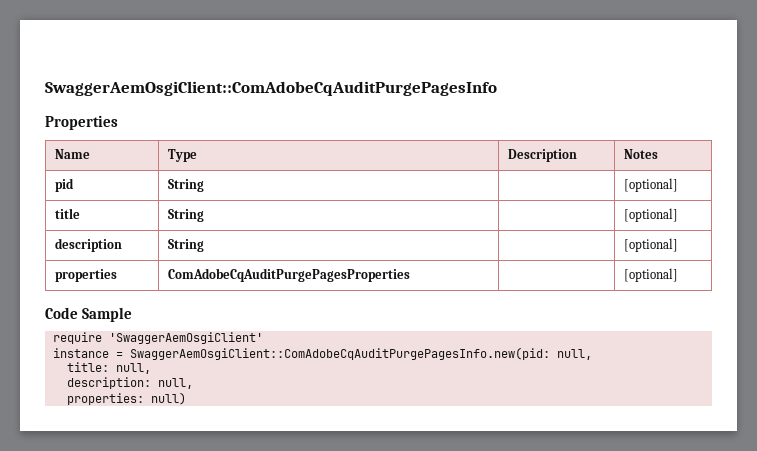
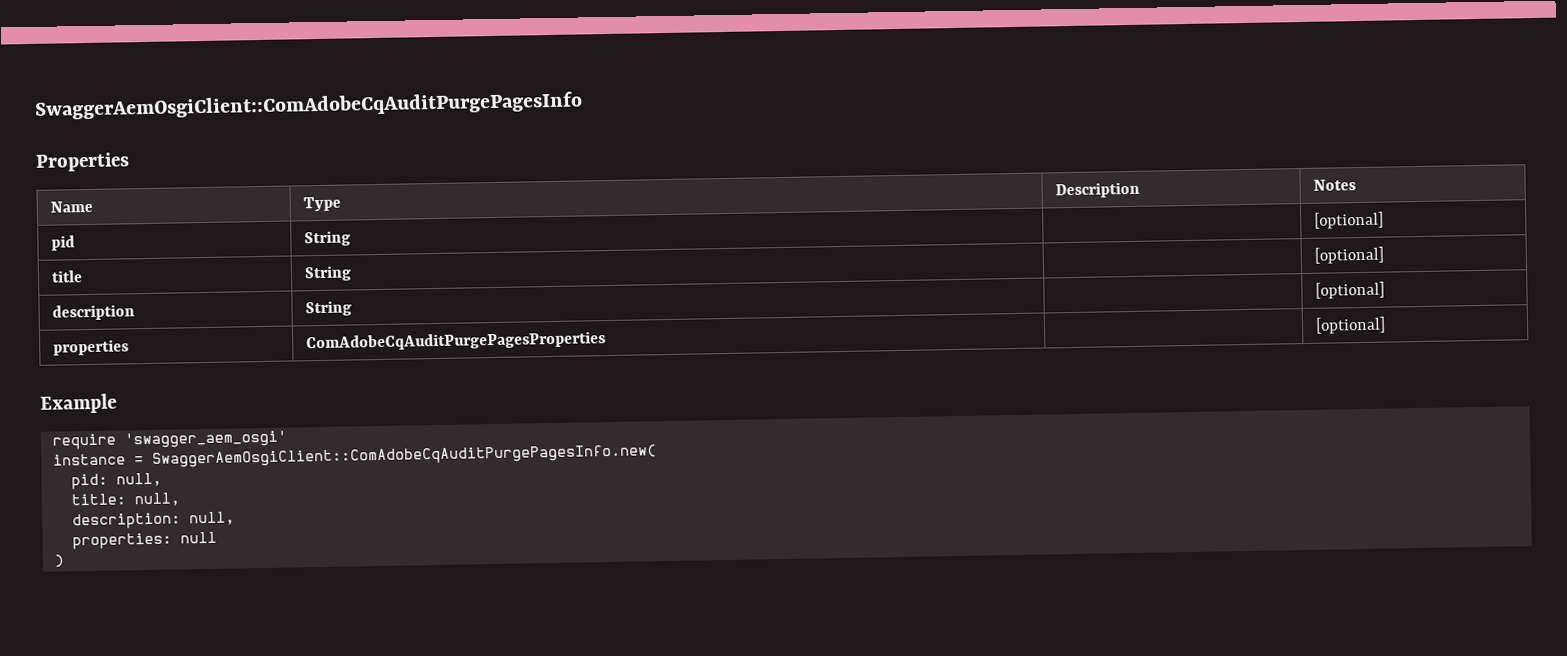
- Code Sample
+ Example
- require 'SwaggerAemOsgiClient'
+ require 'swagger_aem_osgi'
- instance = SwaggerAemOsgiClient::ComAdobeCqAuditPurgePagesInfo.new(pid: null,
+ instance = SwaggerAemOsgiClient::ComAdobeCqAuditPurgePagesInfo.new(
+ pid: null,
- properties: null)
+ properties: null
+ )

